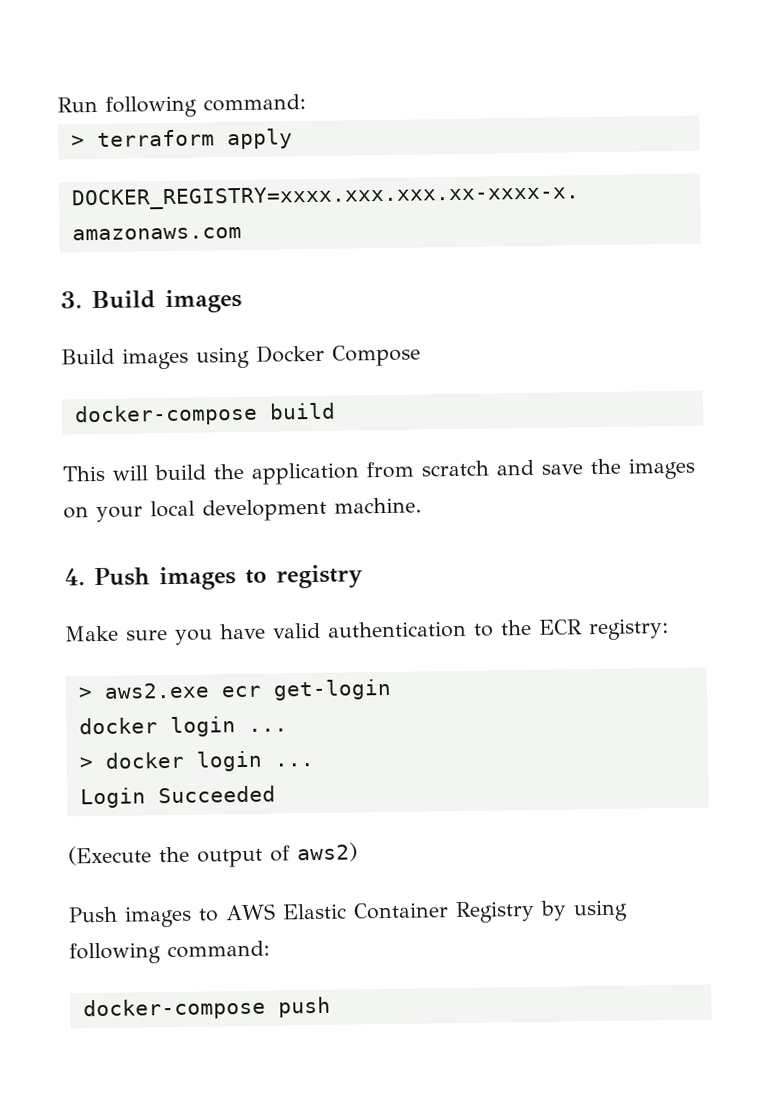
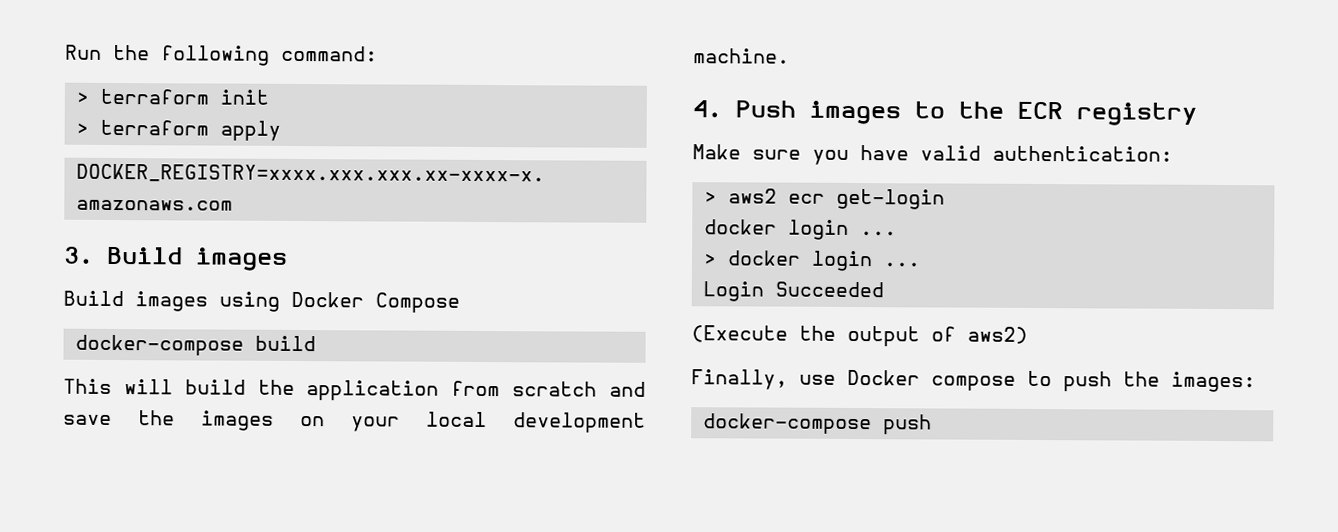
- Run following command:
+ Run the following command:
+ > terraform init
- 4. Push images to registry
+ 4. Push images to the ECR registry
- Make sure you have valid authentication to the ECR registry:
- > aws2.exe ecr get-login
+ Make sure you have valid authentication:
+ > aws2 ecr get-login
- Push images to AWS Elastic Container Registry by using following command:
+ Finally, use Docker compose to push the images:

